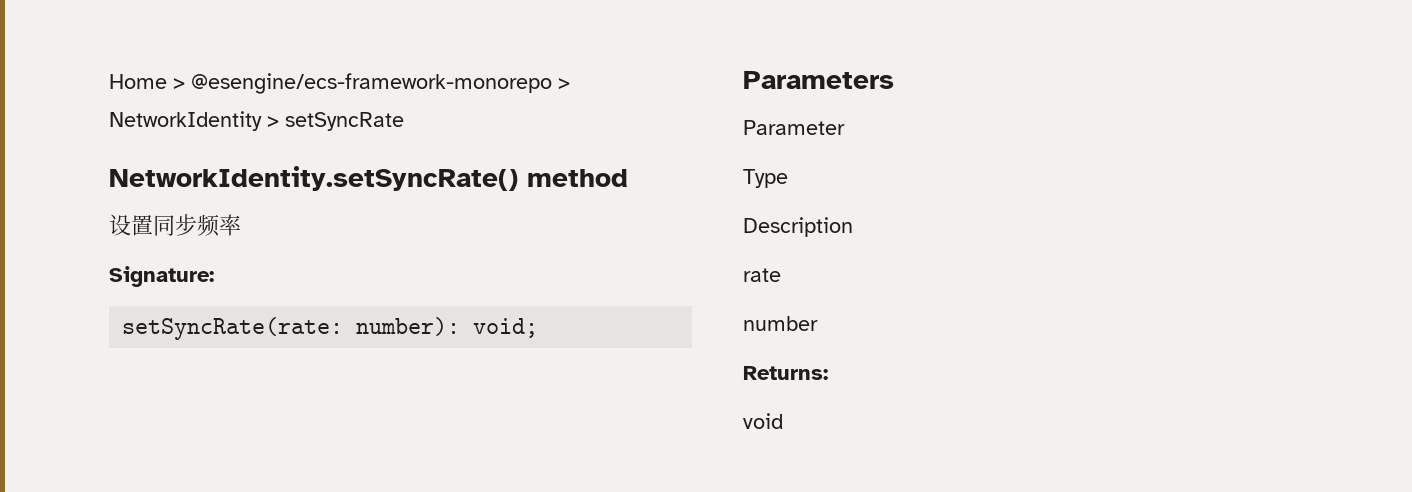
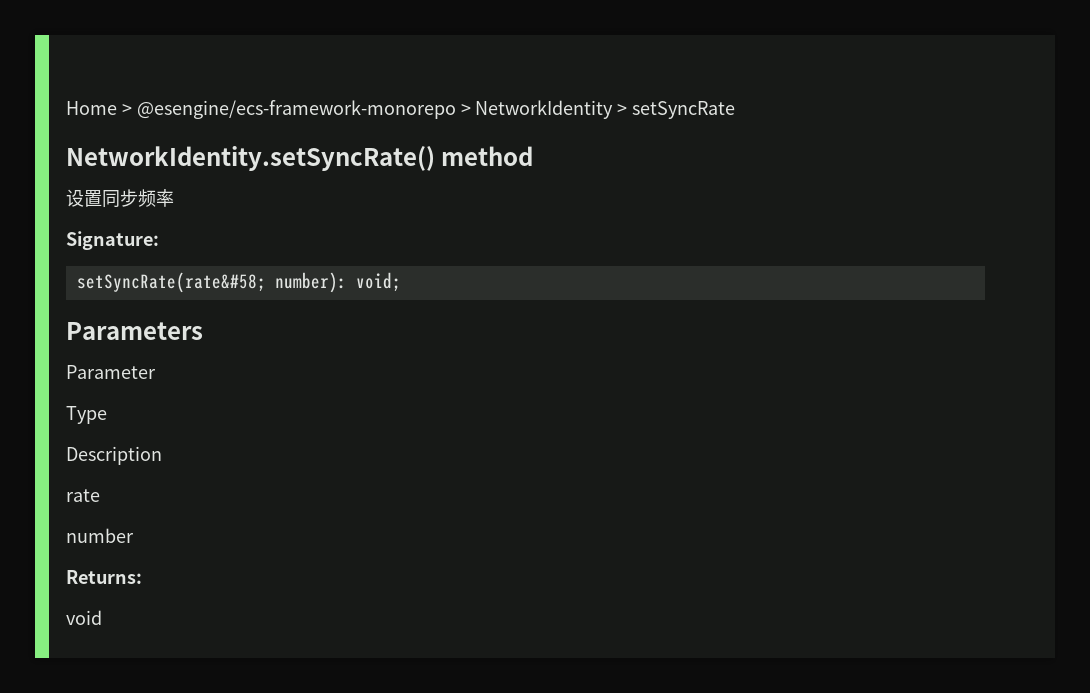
- setSyncRate(rate: number): void;
+ setSyncRate(rate&#58; number): void;

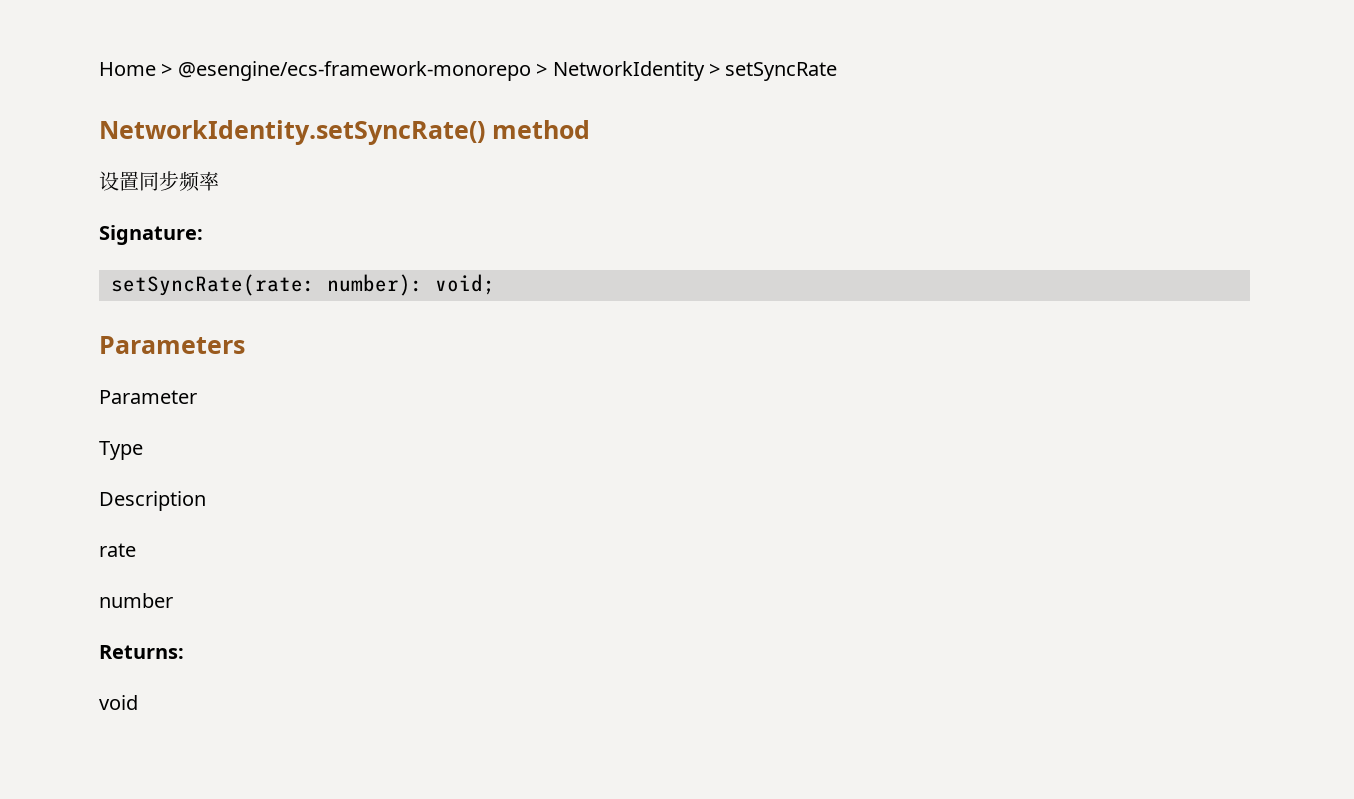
- setSyncRate(rate&#58; number): void;
+ setSyncRate(rate: number): void;

